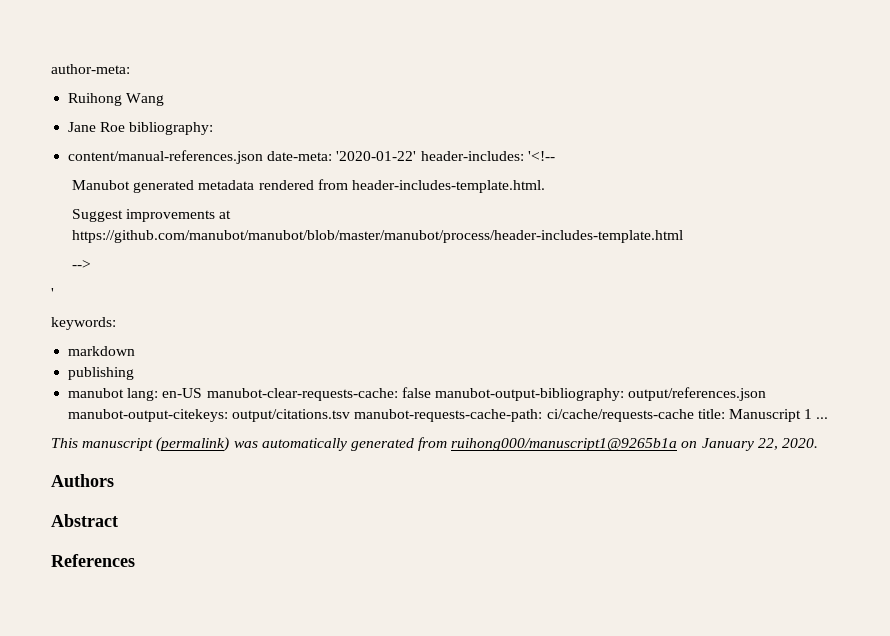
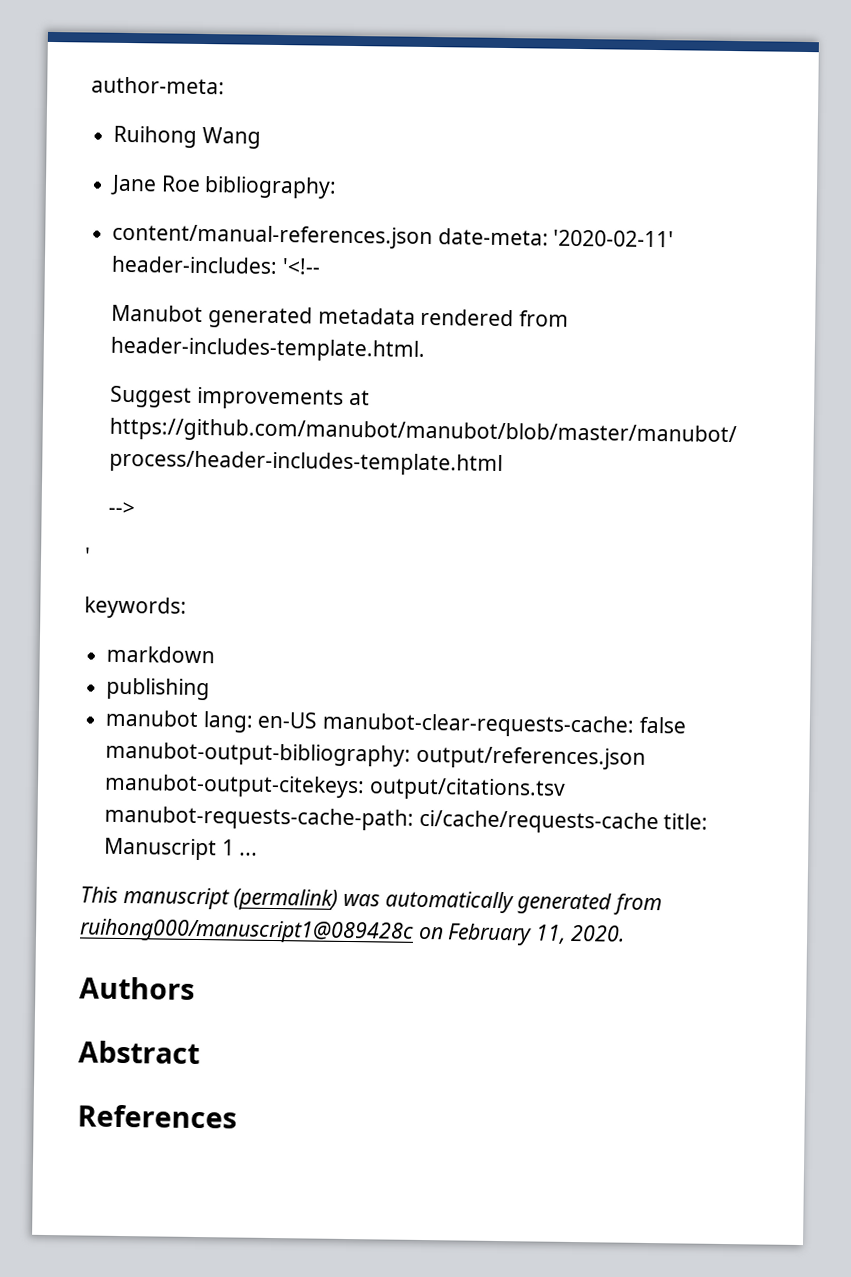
- content/manual-references.json date-meta: '2020-01-22' header-includes: '<!--
+ content/manual-references.json date-meta: '2020-02-11' header-includes: '<!--
- This manuscript (permalink) was automatically generated from ruihong000/manuscript1@9265b1a on January 22, 2020.
+ This manuscript (permalink) was automatically generated from ruihong000/manuscript1@089428c on February 11, 2020.

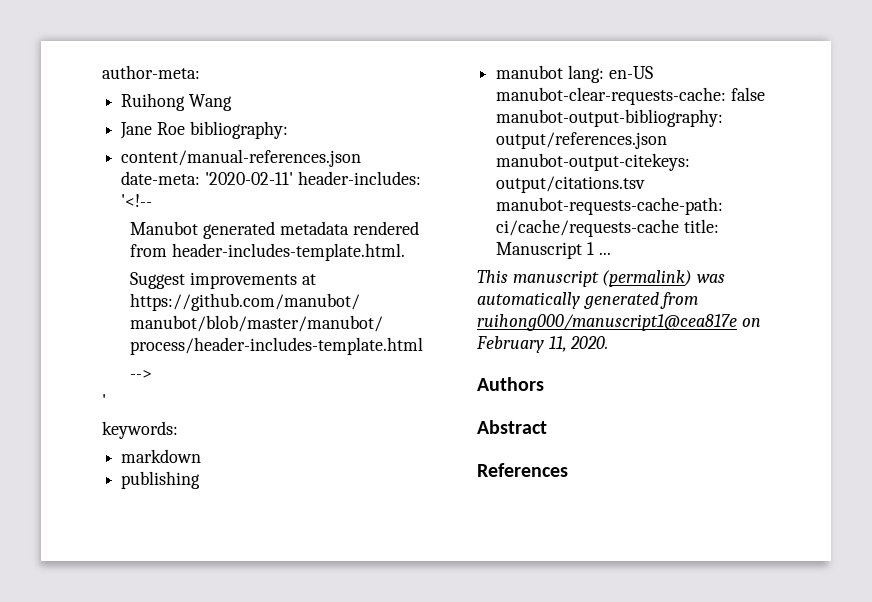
- This manuscript (permalink) was automatically generated from ruihong000/manuscript1@089428c on February 11, 2020.
+ This manuscript (permalink) was automatically generated from ruihong000/manuscript1@cea817e on February 11, 2020.

